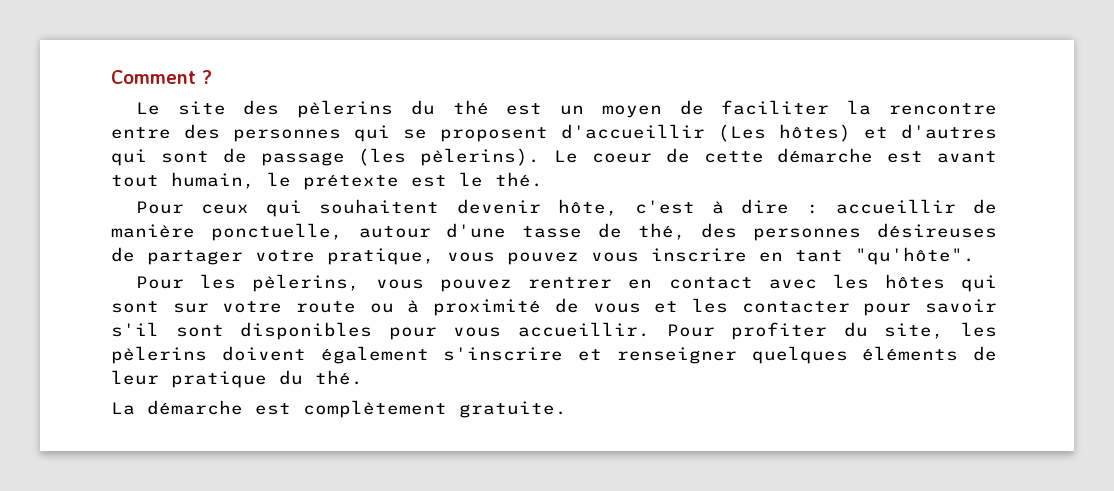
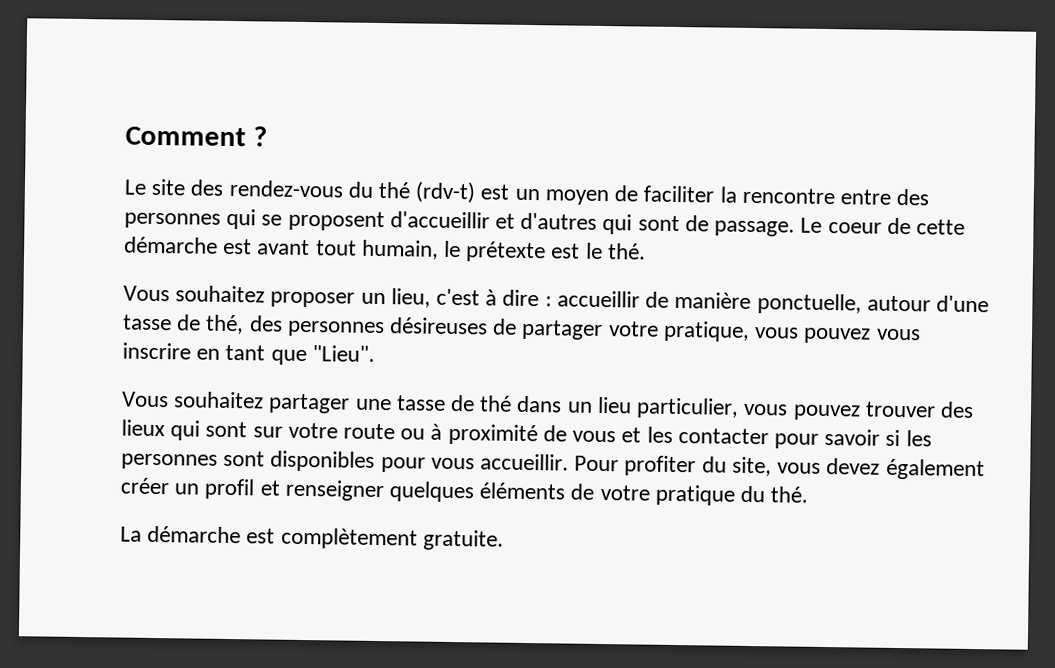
- Le site des pèlerins du thé est un moyen de faciliter la rencontre entre des personnes qui se proposent d'accueillir (Les hôtes) et d'autres qui sont de passage (les pèlerins).
+ Le site des rendez-vous du thé (rdv-t) est un moyen de faciliter la rencontre entre des personnes qui se proposent d'accueillir et d'autres qui sont de passage.
- Pour ceux qui souhaitent devenir hôte, c'est à dire : accueillir de manière ponctuelle, autour d'une tasse de thé, des personnes désireuses de partager votre pratique, vous pouvez vous inscrire en tant "qu'hôte".
- Pour les pèlerins, vous pouvez rentrer en contact avec les hôtes qui sont sur votre route ou à proximité de vous et les contacter pour savoir s'il sont disponibles pour vous accueillir.
+ Vous souhaitez proposer un lieu, c'est à dire : accueillir de manière ponctuelle, autour d'une tasse de thé, des personnes désireuses de partager votre pratique, vous pouvez vous inscrire en tant que "Lieu".
+ Vous souhaitez partager une tasse de thé dans un lieu particulier, vous pouvez trouver des lieux qui sont sur votre route ou à proximité de vous et les contacter pour savoir si les personnes sont disponibles pour vous accueillir.
- Pour profiter du site, les pèlerins doivent également s'inscrire et renseigner quelques éléments de leur pratique du thé.
+ Pour profiter du site, vous devez également créer un profil et renseigner quelques éléments de votre pratique du thé.

